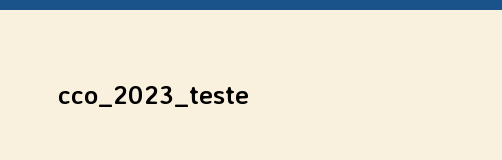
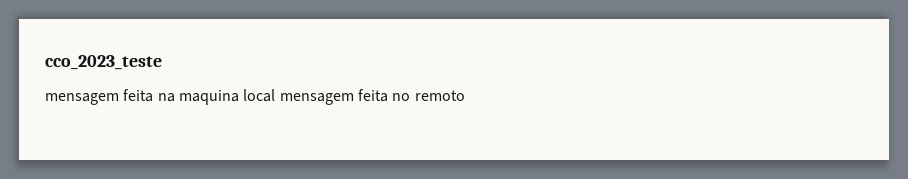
+ mensagem feita na maquina local mensagem feita no remoto

